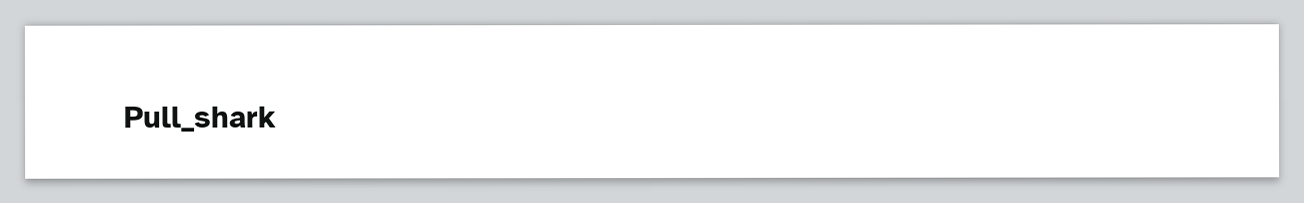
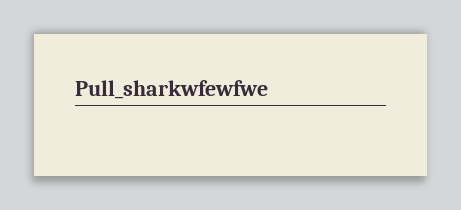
- Pull_shark
+ Pull_sharkwfewfwe

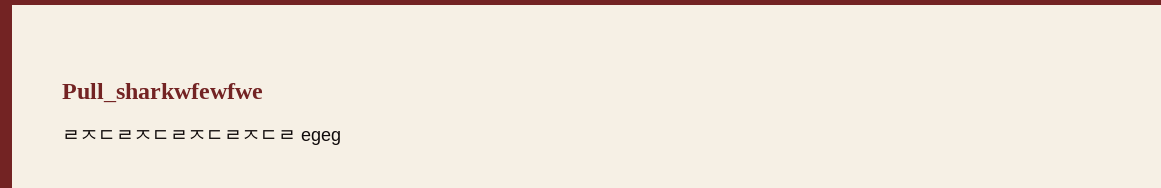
+ ㄹㅈㄷㄹㅈㄷㄹㅈㄷㄹㅈㄷㄹ egeg

